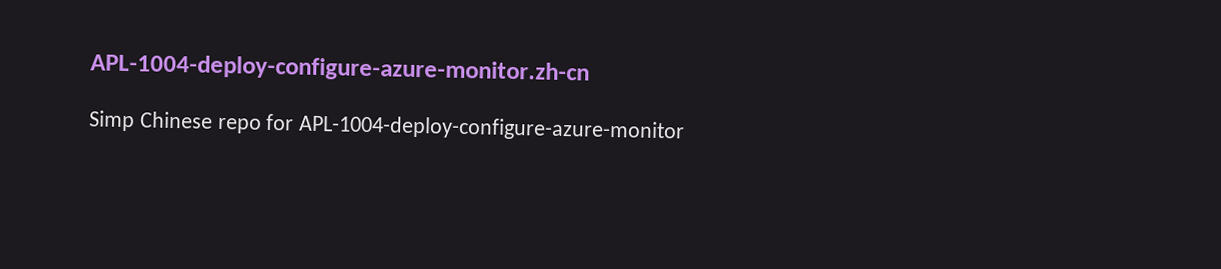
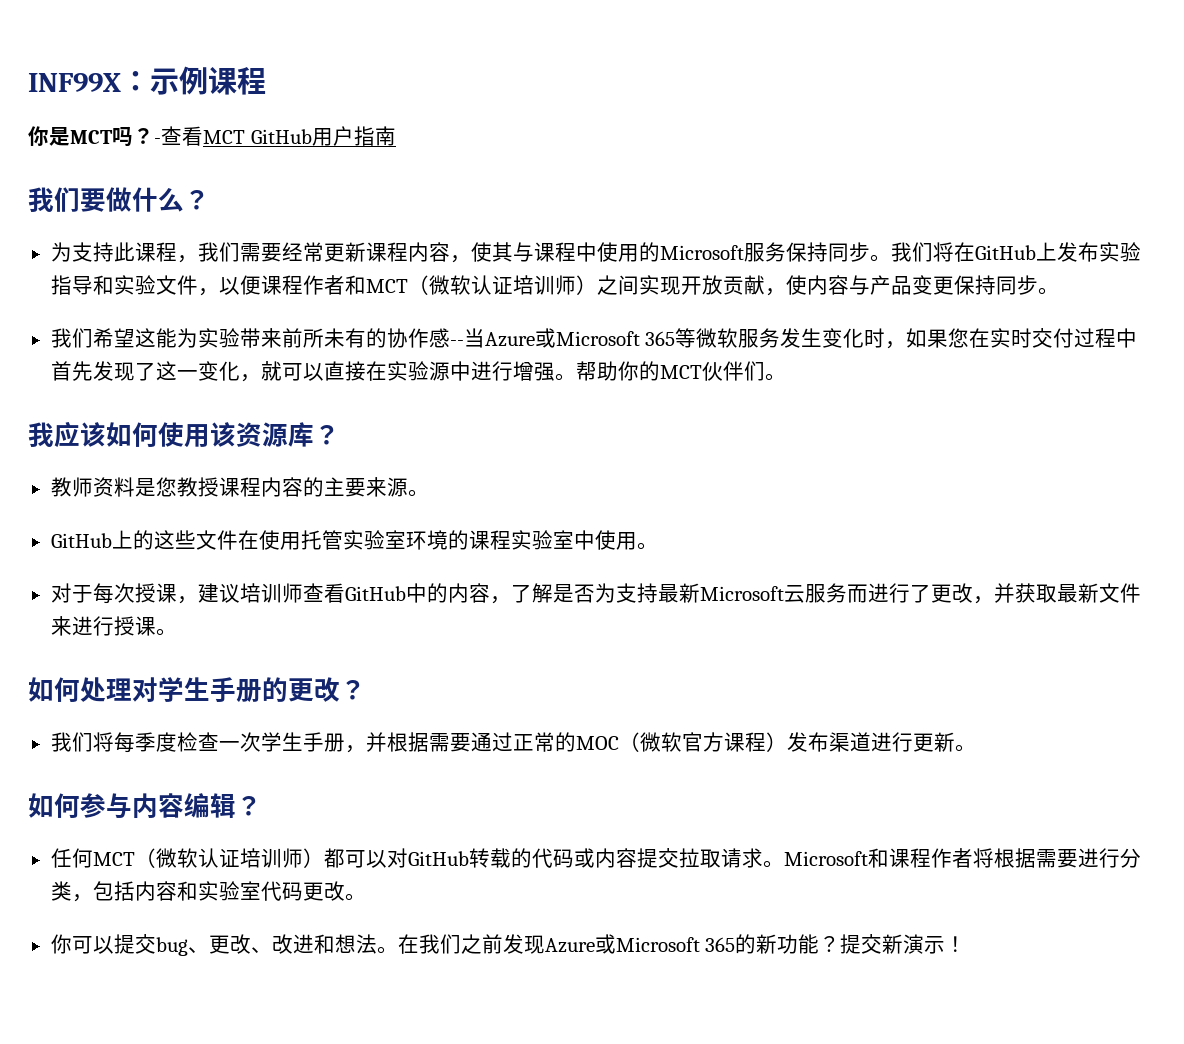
- APL-1004-deploy-configure-azure-monitor.zh-cn
- Simp Chinese repo for APL-1004-deploy-configure-azure-monitor
+ INF99X：示例课程
+ 你是MCT吗？-查看MCT GitHub用户指南
+ 我们要做什么？
+ 为支持此课程，我们需要经常更新课程内容，使其与课程中使用的Microsoft服务保持同步。我们将在GitHub上发布实验指导和实验文件，以便课程作者和MCT（微软认证培训师）之间实现开放贡献，使内容与产品变更保持同步。
+ 我们希望这能为实验带来前所未有的协作感--当Azure或Microsoft 365等微软服务发生变化时，如果您在实时交付过程中首先发现了这一变化，就可以直接在实验源中进行增强。帮助你的MCT伙伴们。
+ 我应该如何使用该资源库？
+ 教师资料是您教授课程内容的主要来源。
+ GitHub上的这些文件在使用托管实验室环境的课程实验室中使用。
+ 对于每次授课，建议培训师查看GitHub中的内容，了解是否为支持最新Microsoft云服务而进行了更改，并获取最新文件来进行授课。
+ 如何处理对学生手册的更改？
+ 我们将每季度检查一次学生手册，并根据需要通过正常的MOC（微软官方课程）发布渠道进行更新。
+ 如何参与内容编辑？
+ 任何MCT（微软认证培训师）都可以对GitHub转载的代码或内容提交拉取请求。Microsoft和课程作者将根据需要进行分类，包括内容和实验室代码更改。
+ 你可以提交bug、更改、改进和想法。在我们之前发现Azure或Microsoft 365的新功能？提交新演示！

